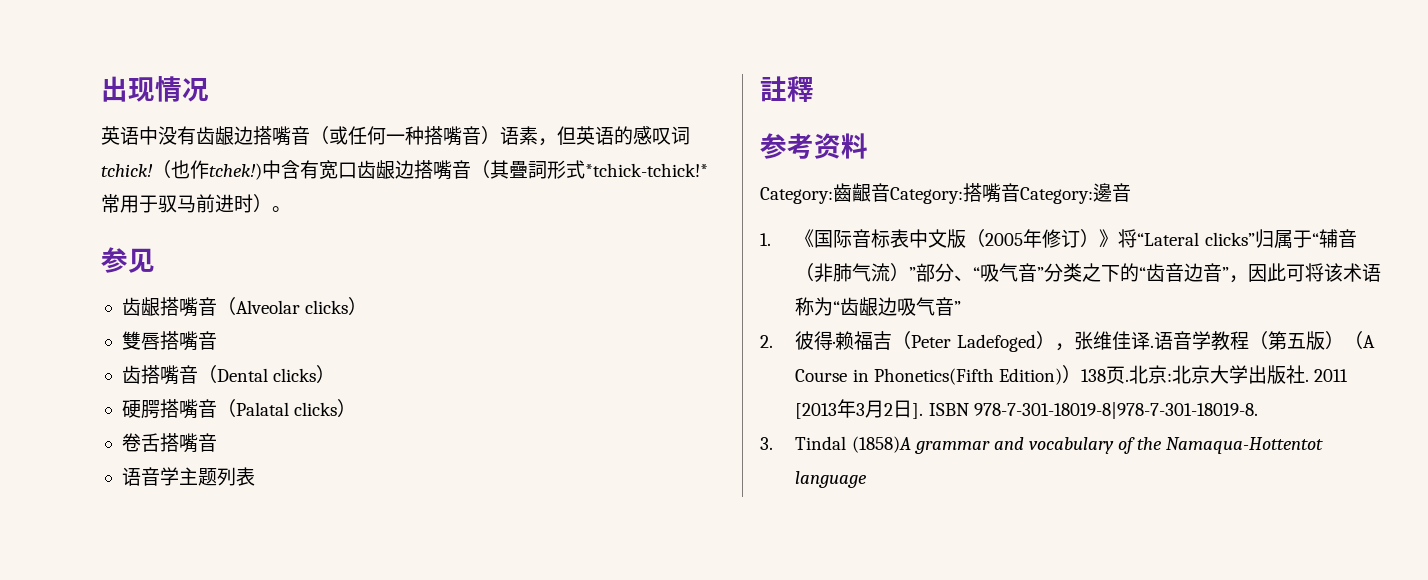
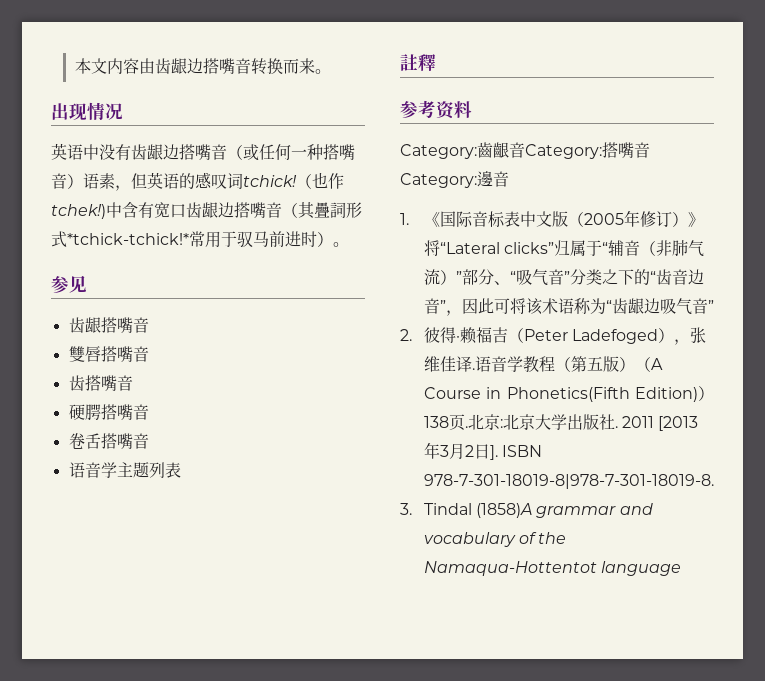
+ 本文内容由齿龈边搭嘴音转换而来。
- 齿龈搭嘴音（Alveolar clicks）
+ 齿龈搭嘴音
- 齿搭嘴音（Dental clicks）
+ 齿搭嘴音
- 硬腭搭嘴音（Palatal clicks）
+ 硬腭搭嘴音

